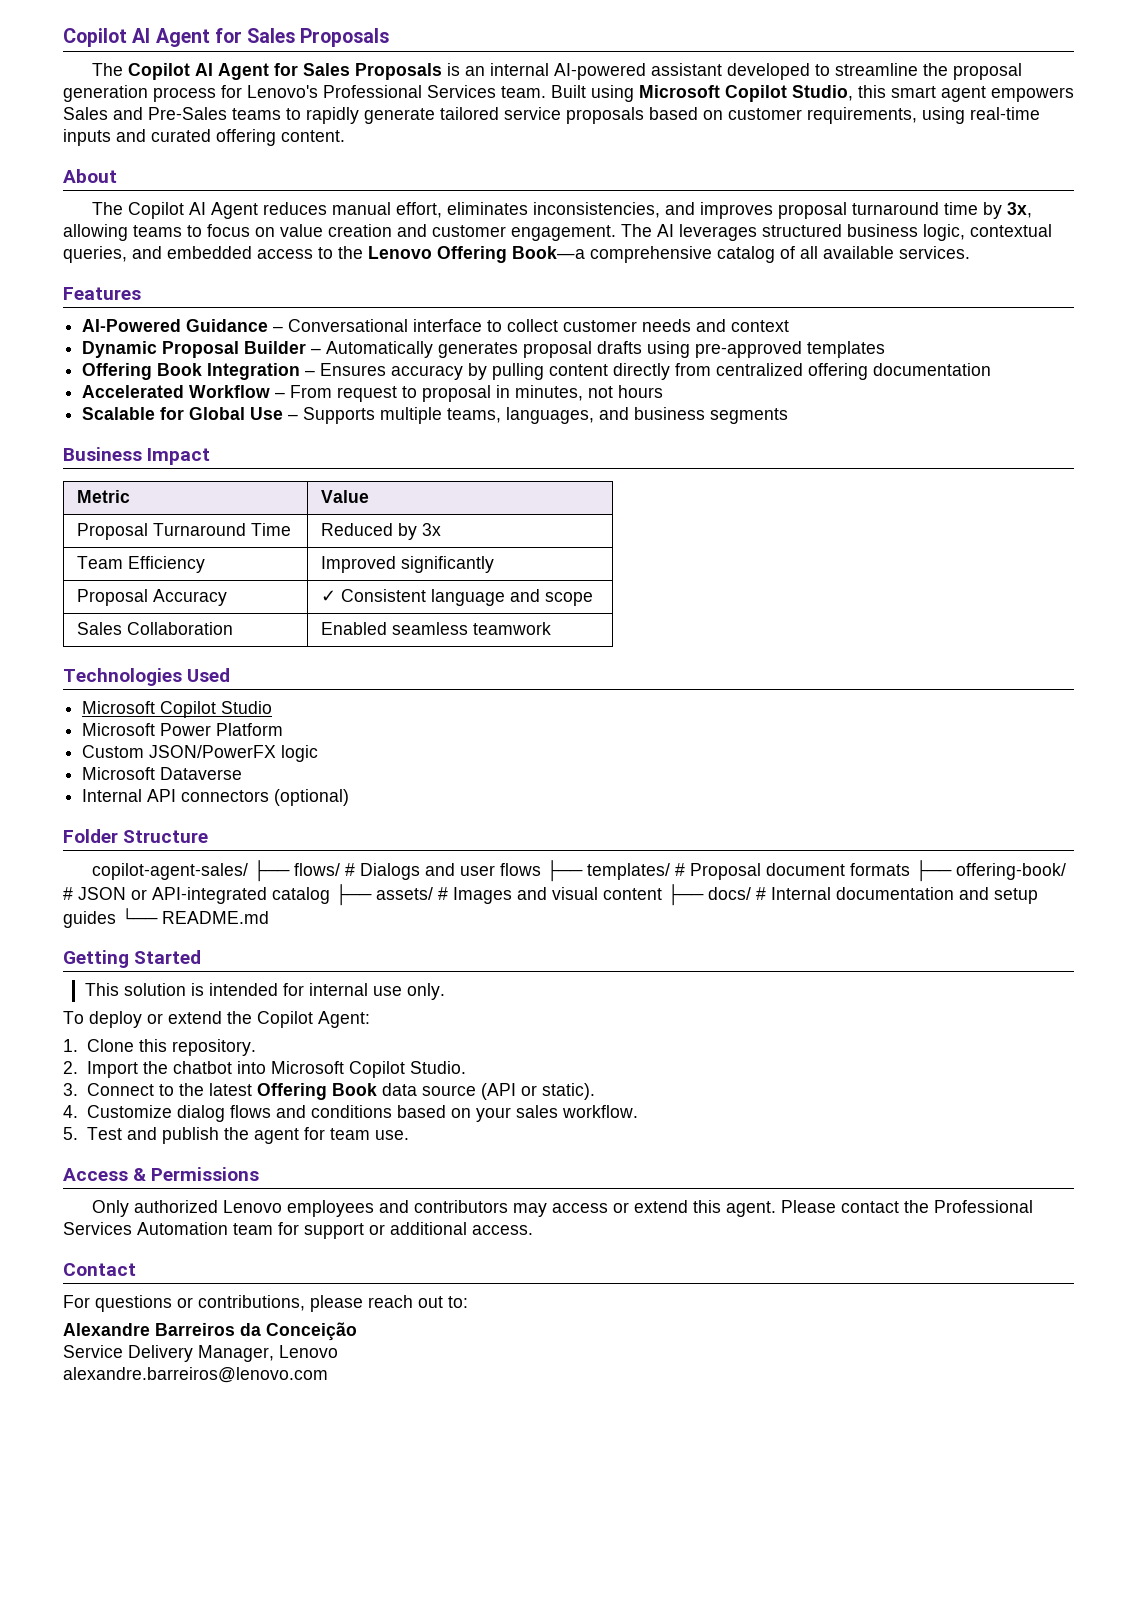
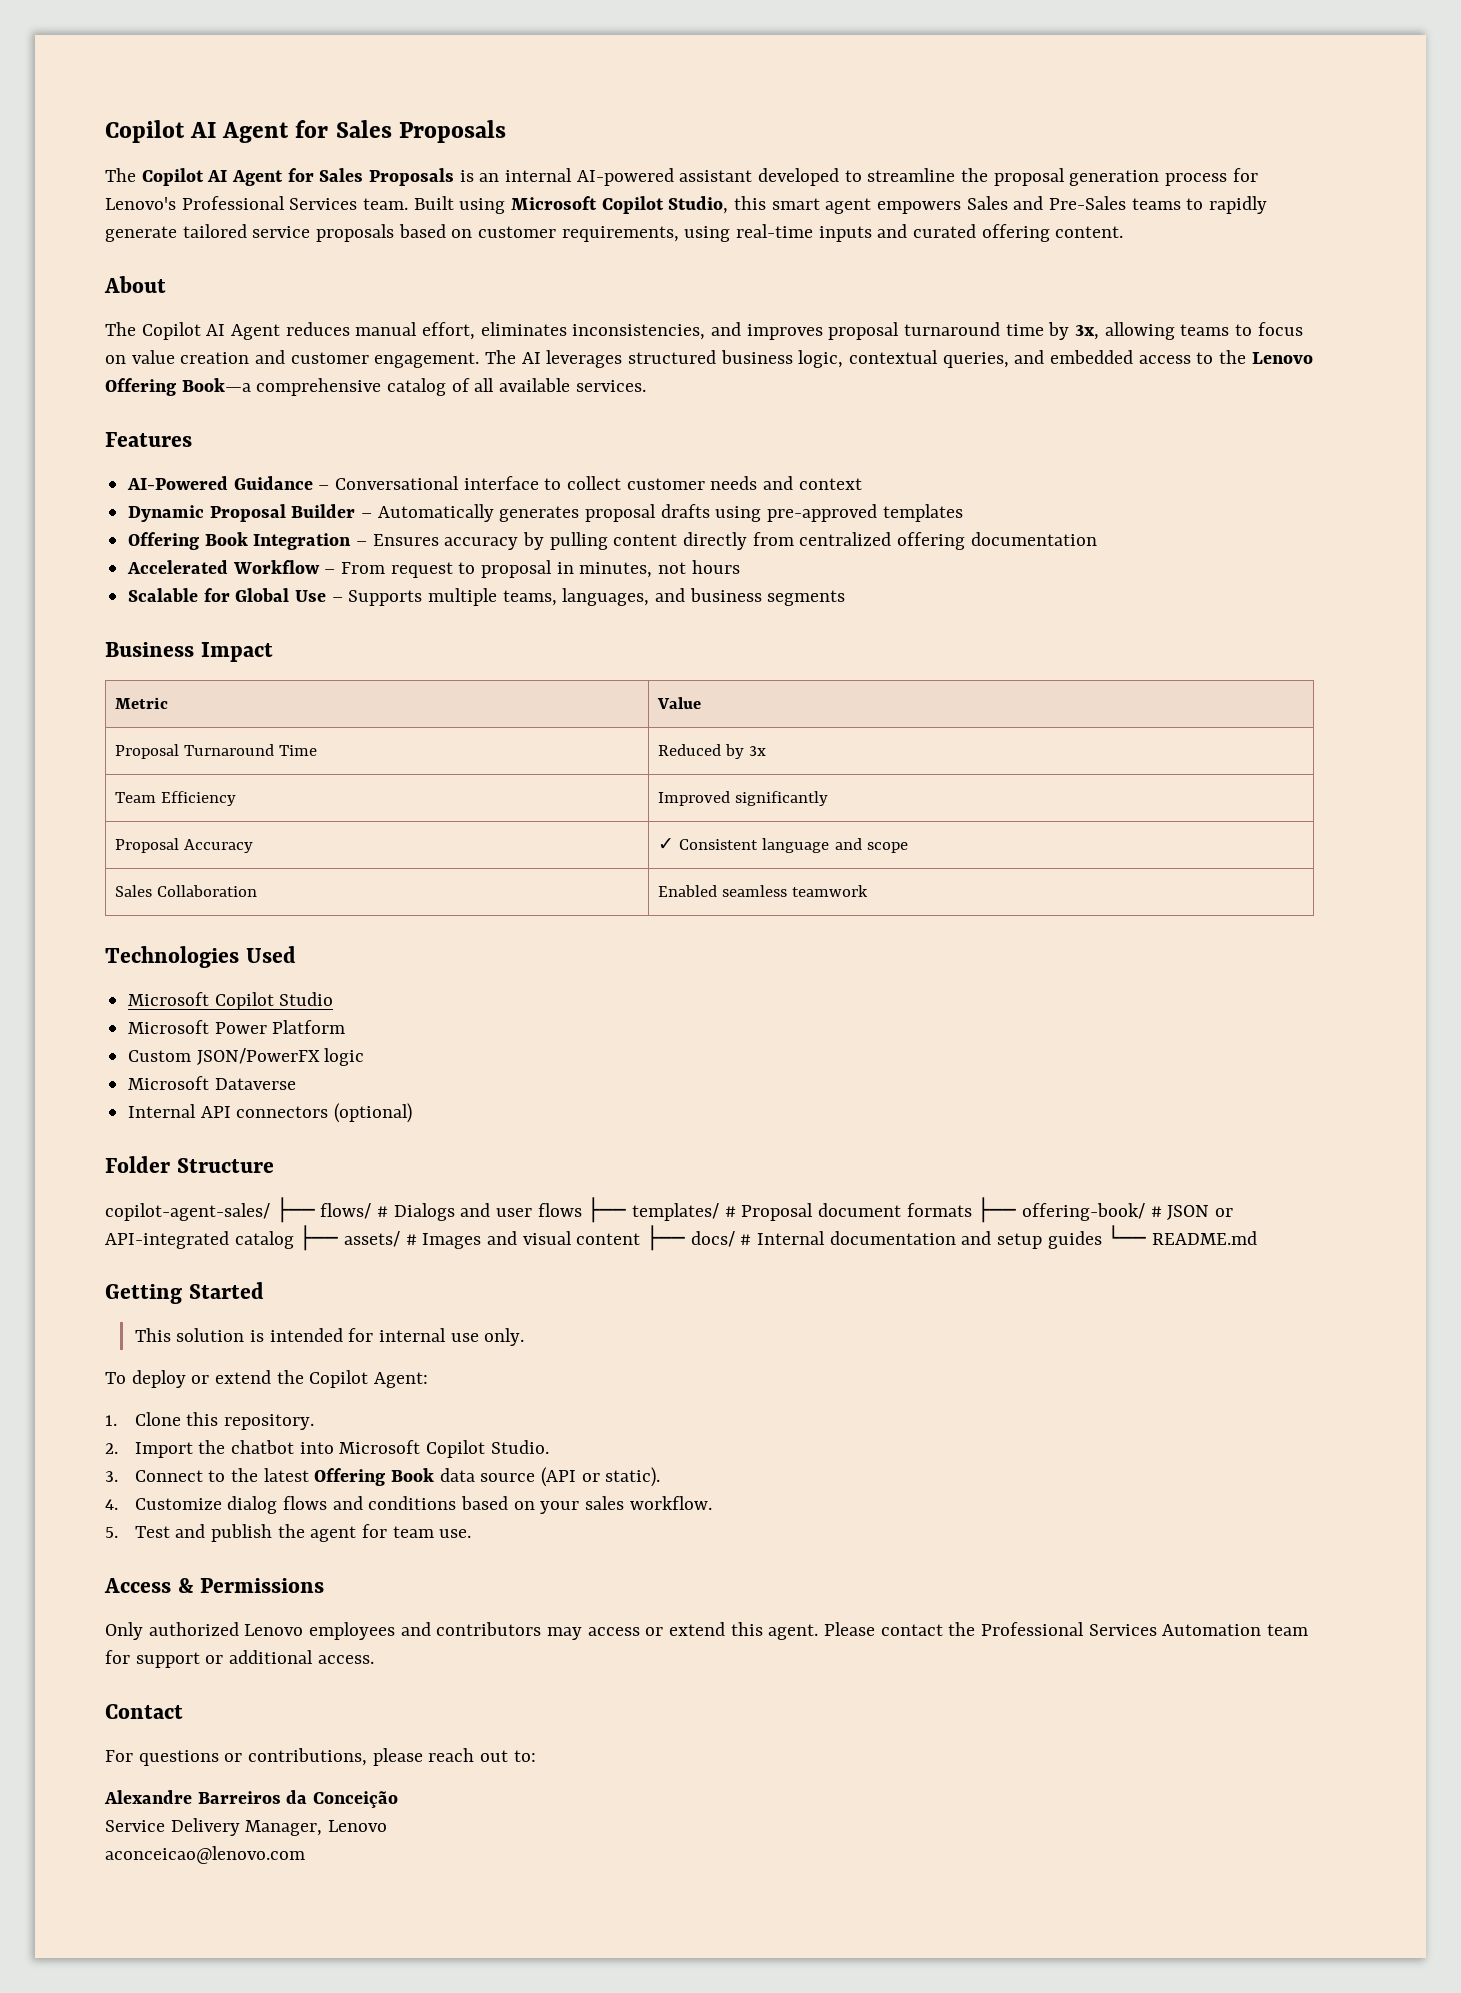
- alexandre.barreiros@lenovo.com
+ aconceicao@lenovo.com

